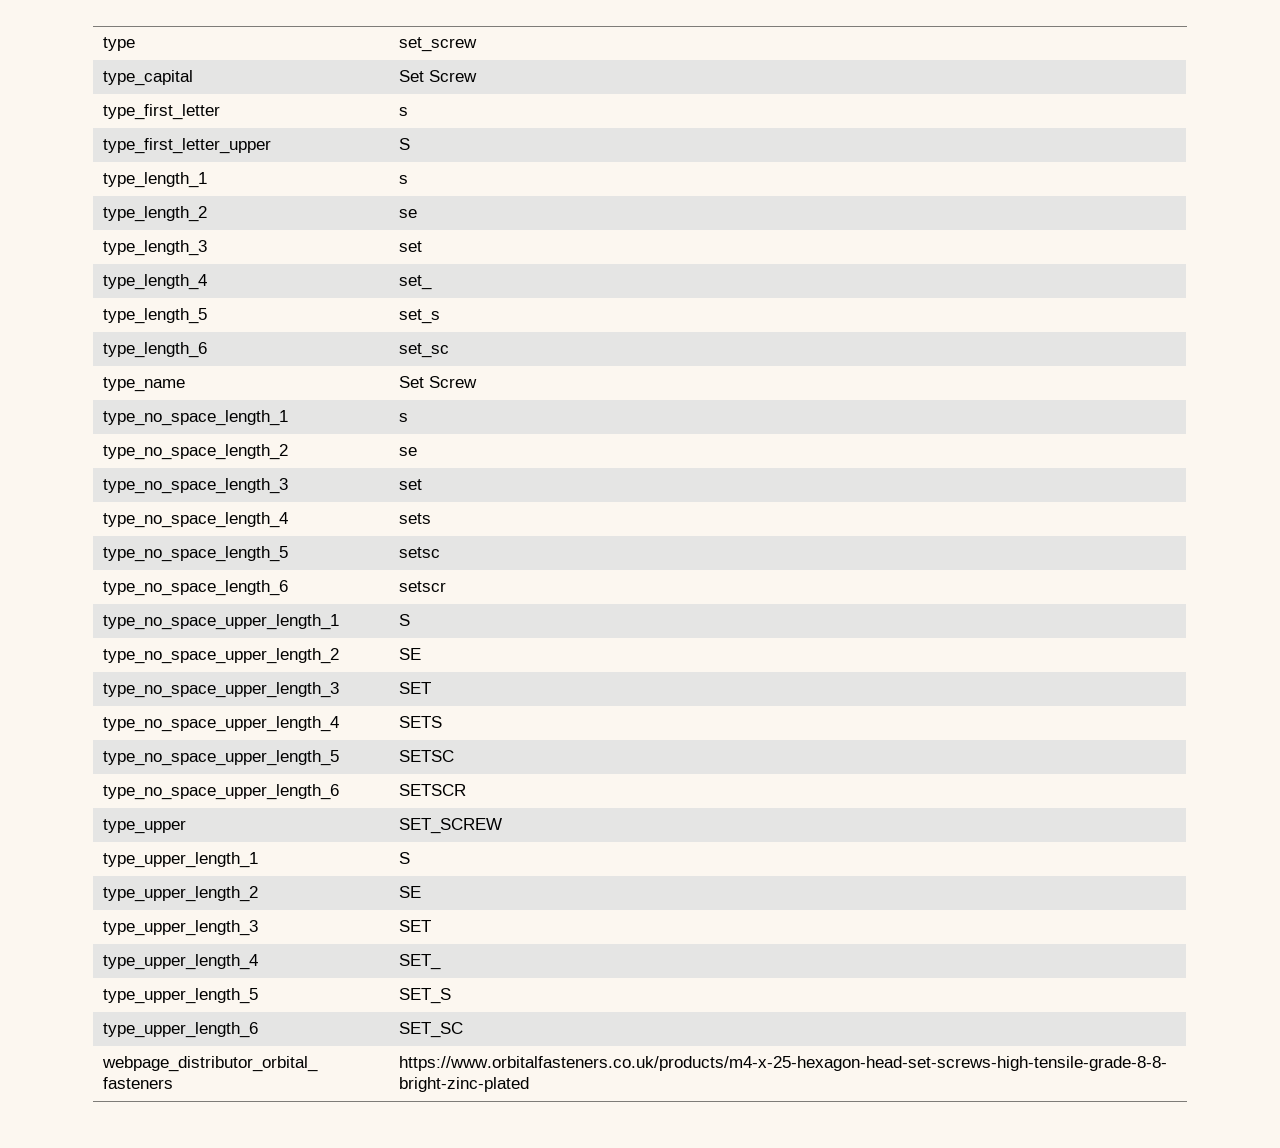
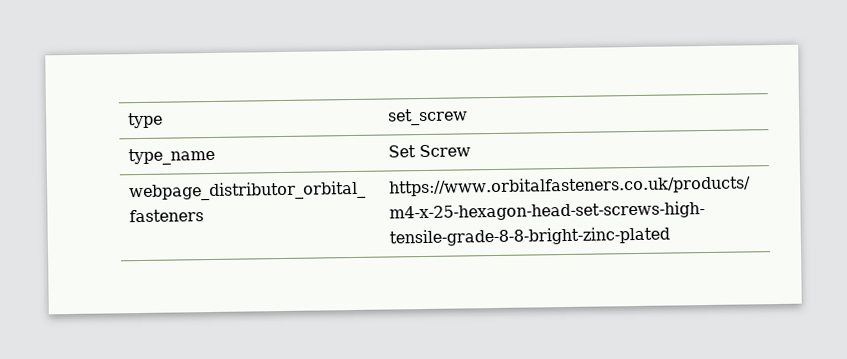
- type_capital | Set Screw
- type_first_letter | s
- type_first_letter_upper | S
- type_length_1 | s
- type_length_2 | se
- type_length_3 | set
- type_length_4 | set_
- type_length_5 | set_s
- type_length_6 | set_sc
  type_name | Set Screw
- type_no_space_length_1 | s
- type_no_space_length_2 | se
- type_no_space_length_3 | set
- type_no_space_length_4 | sets
- type_no_space_length_5 | setsc
- type_no_space_length_6 | setscr
- type_no_space_upper_length_1 | S
- type_no_space_upper_length_2 | SE
- type_no_space_upper_length_3 | SET
- type_no_space_upper_length_4 | SETS
- type_no_space_upper_length_5 | SETSC
- type_no_space_upper_length_6 | SETSCR
- type_upper | SET_SCREW
- type_upper_length_1 | S
- type_upper_length_2 | SE
- type_upper_length_3 | SET
- type_upper_length_4 | SET_
- type_upper_length_5 | SET_S
- type_upper_length_6 | SET_SC

